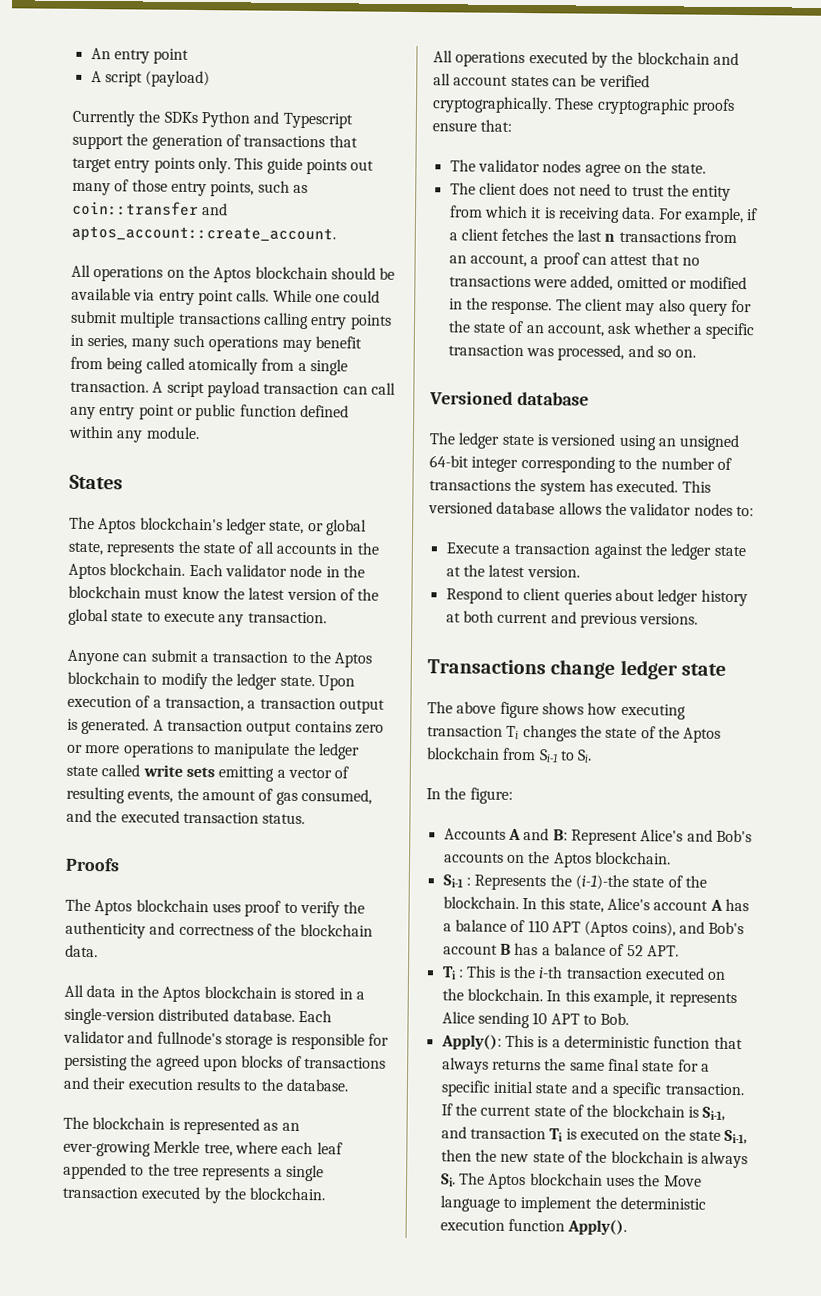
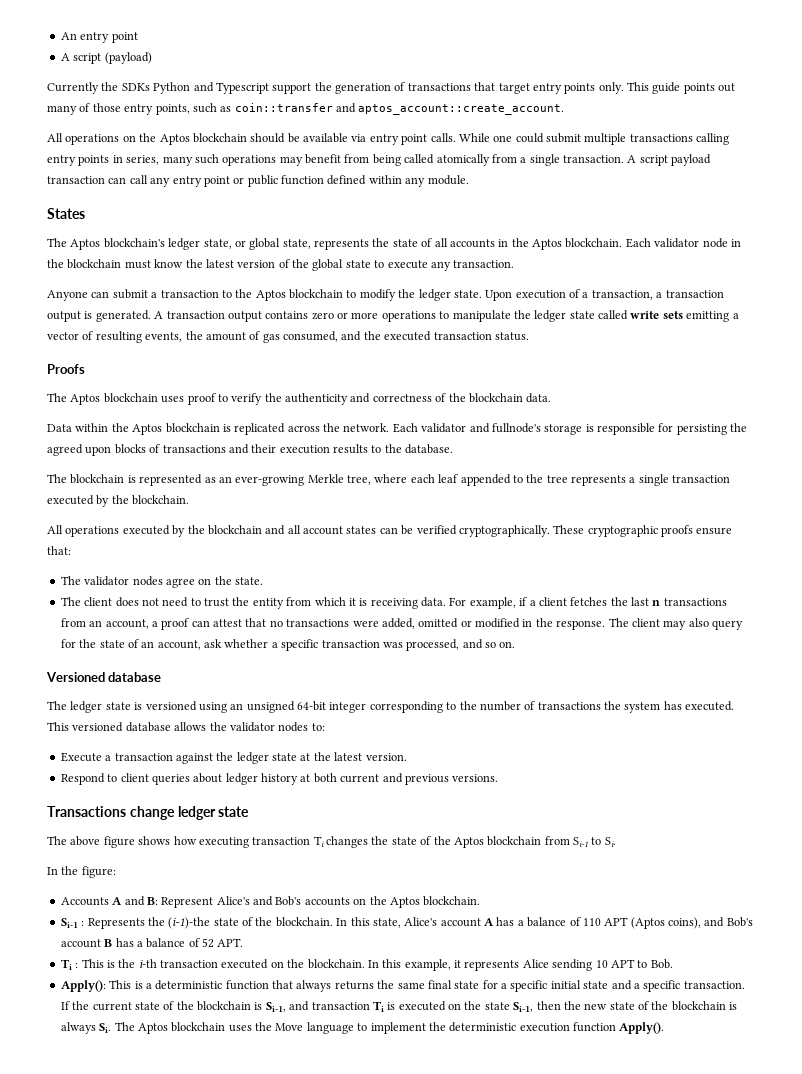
- All data in the Aptos blockchain is stored in a single-version distributed database.
+ Data within the Aptos blockchain is replicated across the network.

